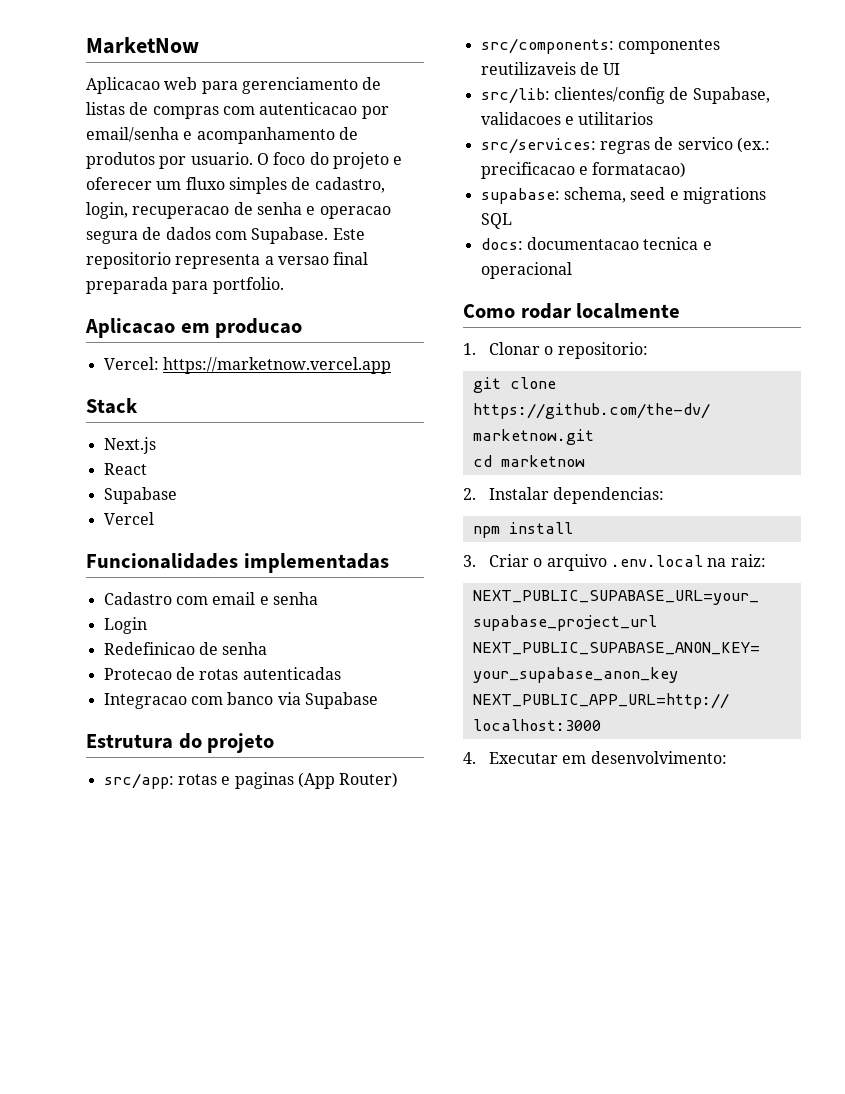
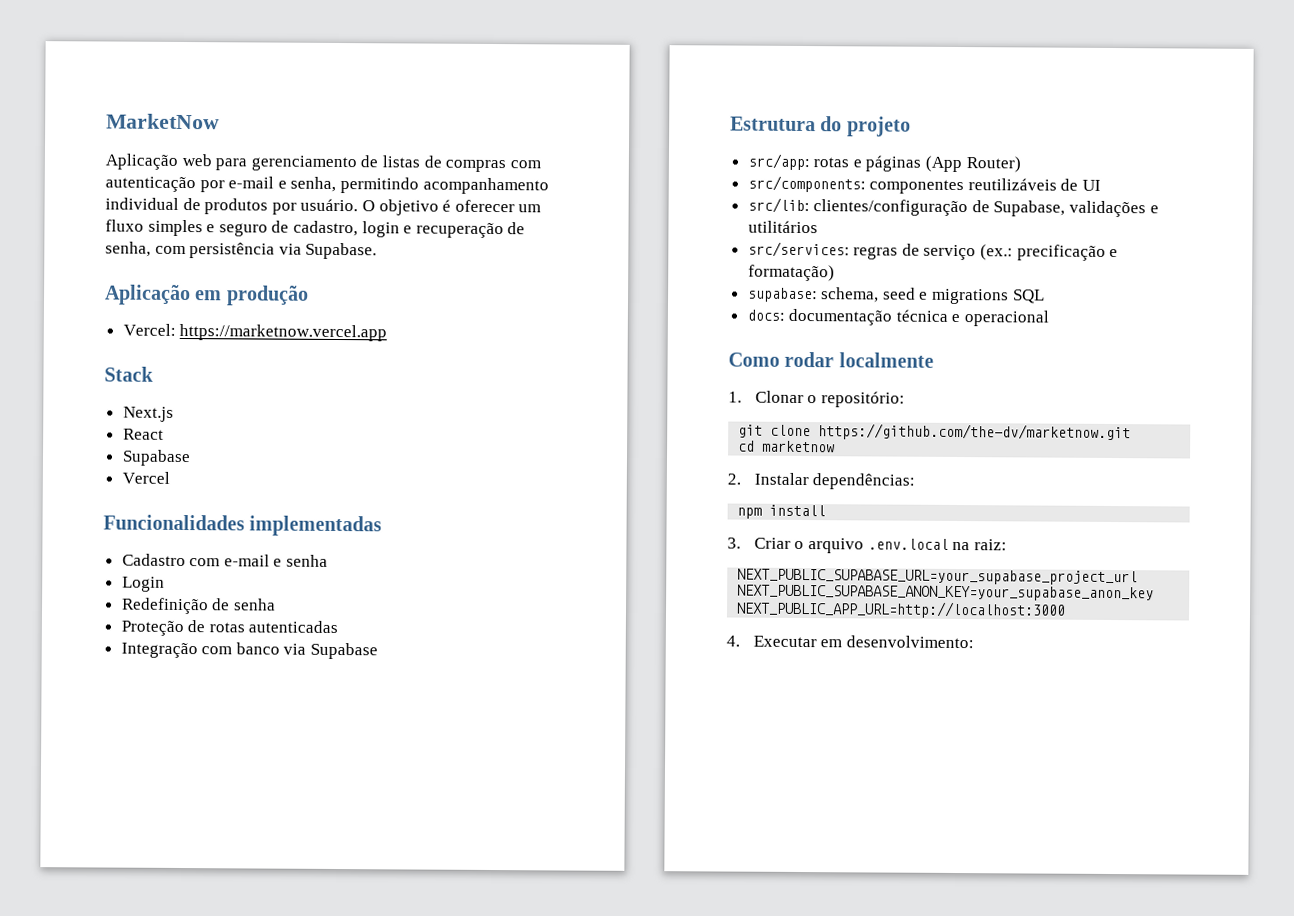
- Aplicacao web para gerenciamento de listas de compras com autenticacao por email/senha e acompanhamento de produtos por usuario. O foco do projeto e oferecer um fluxo simples de cadastro, login, recuperacao de senha e operacao segura de dados com Supabase. Este repositorio representa a versao final preparada para portfolio.
- Aplicacao em producao
+ Aplicação web para gerenciamento de listas de compras com autenticação por e-mail e senha, permitindo acompanhamento individual de produtos por usuário. O objetivo é oferecer um fluxo simples e seguro de cadastro, login e recuperação de senha, com persistência via Supabase.
+ Aplicação em produção
- Cadastro com email e senha
+ Cadastro com e-mail e senha
- Redefinicao de senha
+ Redefinição de senha
- Protecao de rotas autenticadas
+ Proteção de rotas autenticadas
- Integracao com banco via Supabase
+ Integração com banco via Supabase
- src/app: rotas e paginas (App Router)
+ src/app: rotas e páginas (App Router)
- src/components: componentes reutilizaveis de UI
+ src/components: componentes reutilizáveis de UI
- src/lib: clientes/config de Supabase, validacoes e utilitarios
+ src/lib: clientes/configuração de Supabase, validações e utilitários
- src/services: regras de servico (ex.: precificacao e formatacao)
+ src/services: regras de serviço (ex.: precificação e formatação)
- docs: documentacao tecnica e operacional
+ docs: documentação técnica e operacional
- 1. Clonar o repositorio:
+ 1. Clonar o repositório:
- 2. Instalar dependencias:
+ 2. Instalar dependências:

